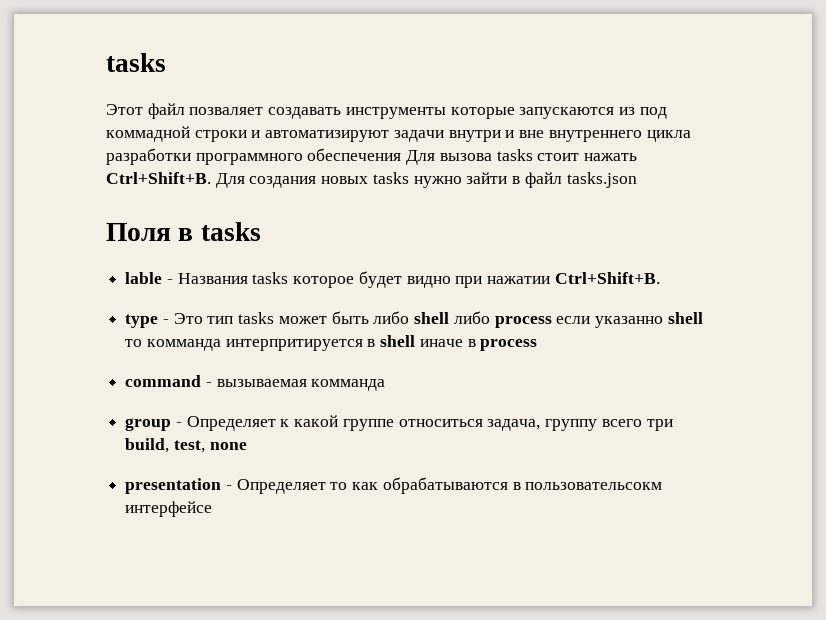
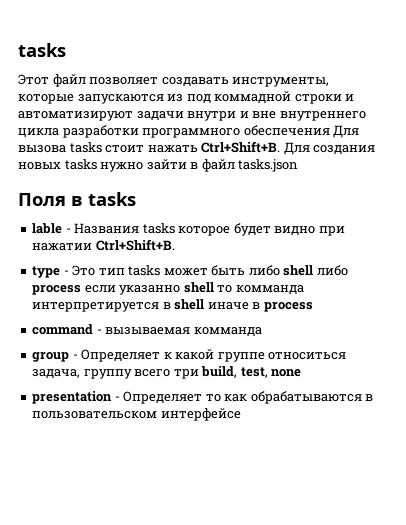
- Этот файл позваляет создавать инструменты которые запускаются из под коммадной строки и автоматизируют задачи внутри и вне внутреннего цикла разработки программного обеспечения Для вызова tasks стоит нажать Ctrl+Shift+B.
+ Этот файл позволяет создавать инструменты, которые запускаются из под коммадной строки и автоматизируют задачи внутри и вне внутреннего цикла разработки программного обеспечения Для вызова tasks стоит нажать Ctrl+Shift+B.
- type - Это тип tasks может быть либо shell либо process если указанно shell то комманда интерпритируется в shell иначе в process
+ type - Это тип tasks может быть либо shell либо process если указанно shell то комманда интерпретируется в shell иначе в process
- presentation - Определяет то как обрабатываются в пользовательсокм интерфейсе
+ presentation - Определяет то как обрабатываются в пользовательском интерфейсе

